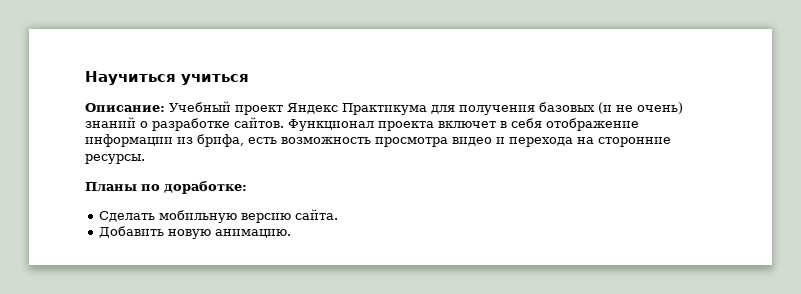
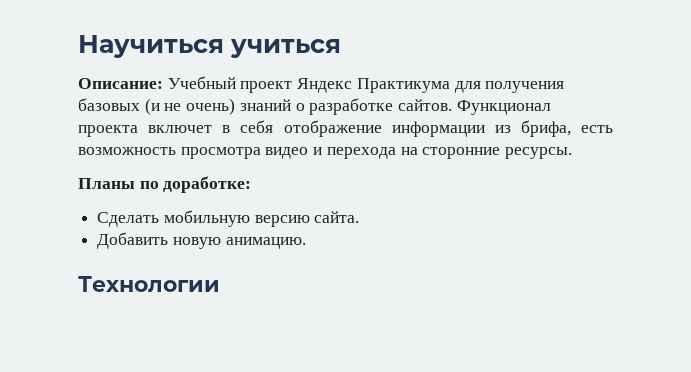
+ Технологии

